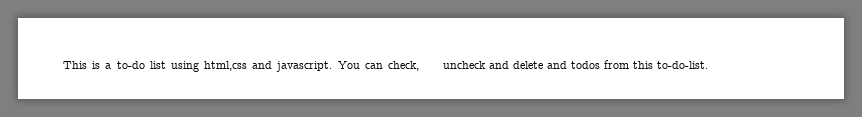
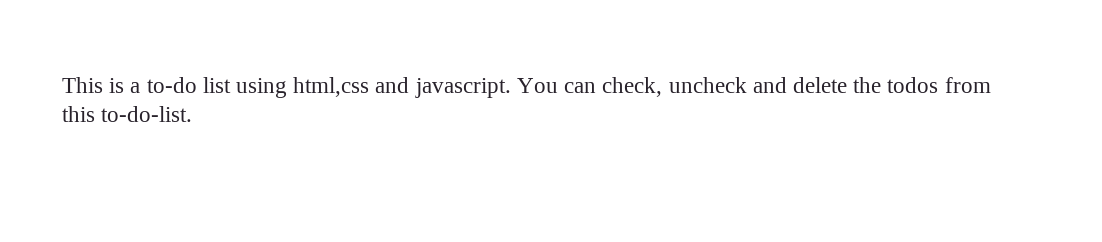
- You can check, uncheck and delete and todos from this to-do-list.
+ You can check, uncheck and delete the todos from this to-do-list.

